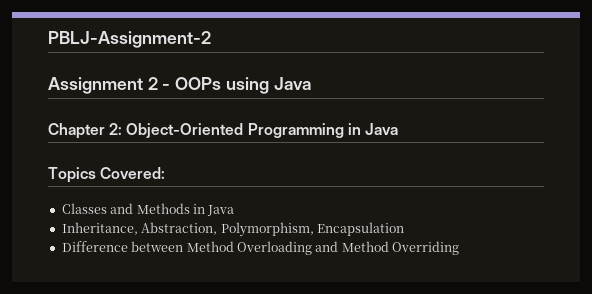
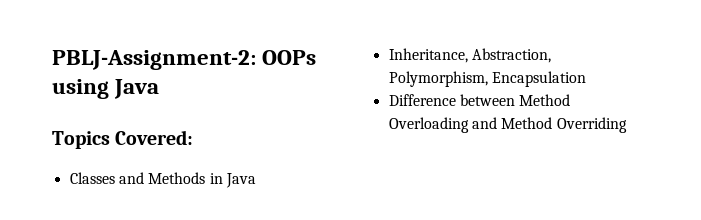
- PBLJ-Assignment-2
- Assignment 2 - OOPs using Java
+ PBLJ-Assignment-2: OOPs using Java
- Chapter 2: Object-Oriented Programming in Java

